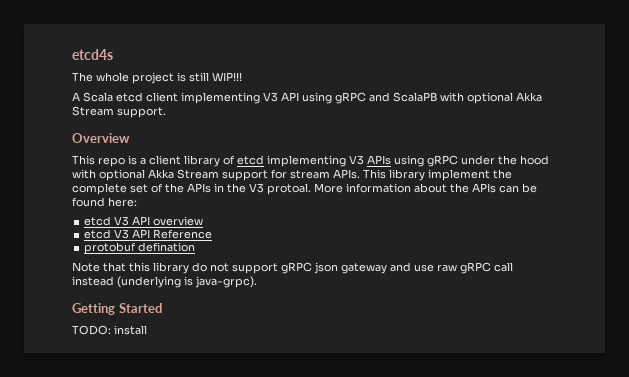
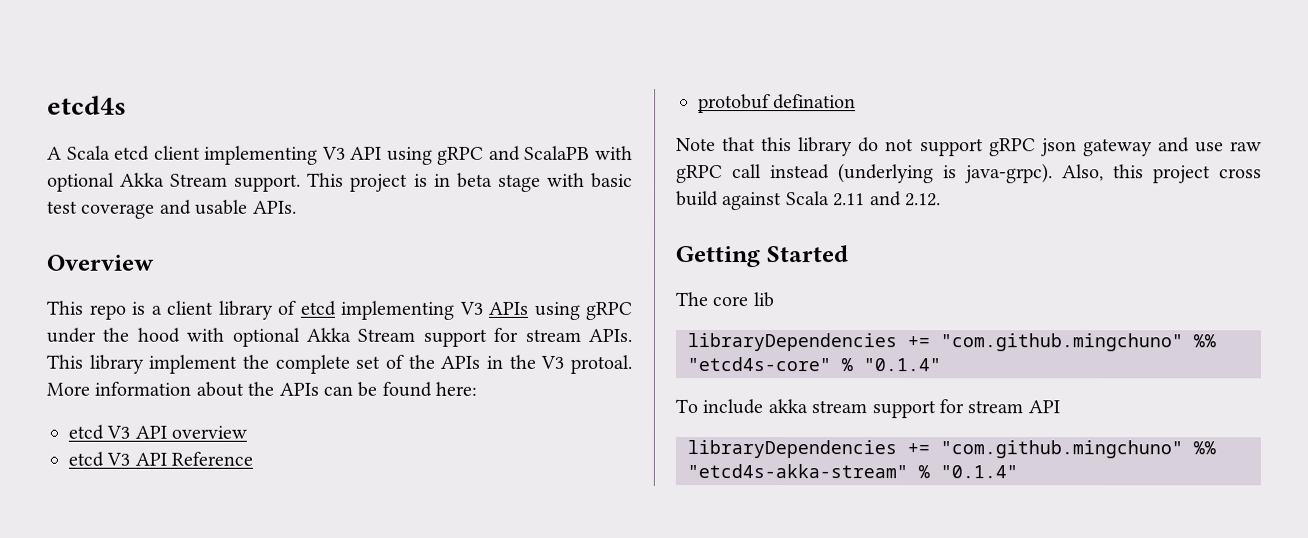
- The whole project is still WIP!!!
+ This project is in beta stage with basic test coverage and usable APIs.
- Note that this library do not support gRPC json gateway and use raw gRPC call instead (underlying is java-grpc).
+ Note that this library do not support gRPC json gateway and use raw gRPC call instead (underlying is java-grpc). Also, this project cross build against Scala 2.11 and 2.12.
  Getting Started
- TODO: install
+ The core lib
+ libraryDependencies += "com.github.mingchuno" %% "etcd4s-core" % "0.1.4"
+ To include akka stream support for stream API
+ libraryDependencies += "com.github.mingchuno" %% "etcd4s-akka-stream" % "0.1.4"

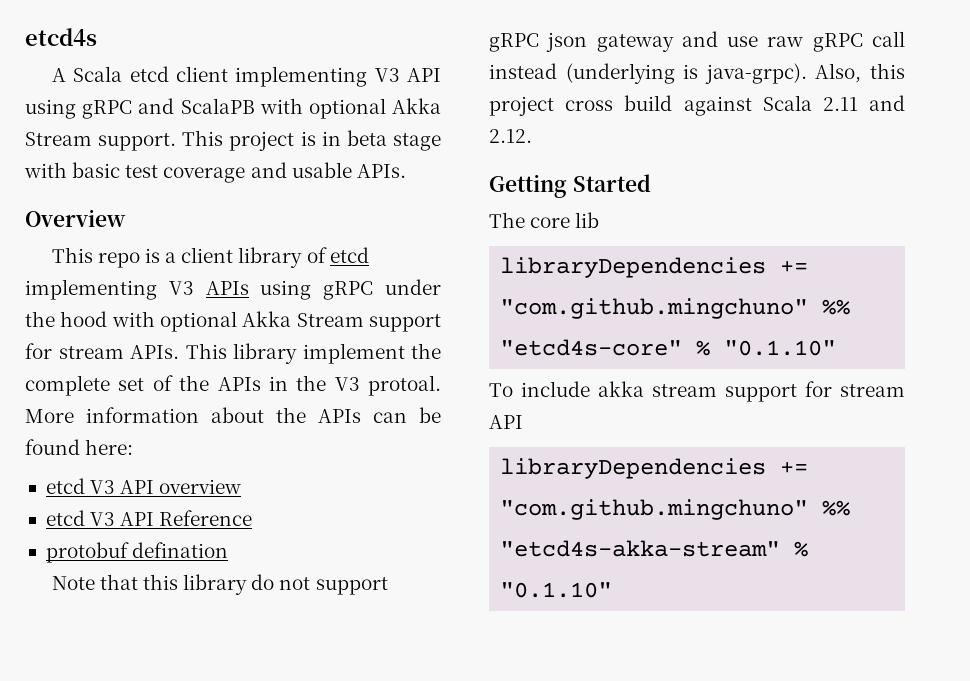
- libraryDependencies += "com.github.mingchuno" %% "etcd4s-core" % "0.1.4"
+ libraryDependencies += "com.github.mingchuno" %% "etcd4s-core" % "0.1.10"
- libraryDependencies += "com.github.mingchuno" %% "etcd4s-akka-stream" % "0.1.4"
+ libraryDependencies += "com.github.mingchuno" %% "etcd4s-akka-stream" % "0.1.10"

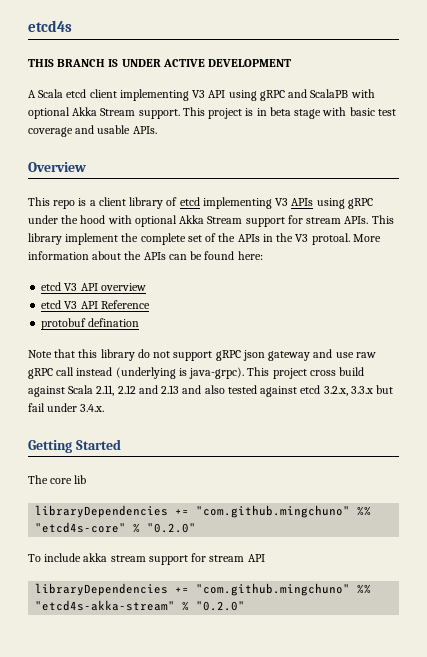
+ THIS BRANCH IS UNDER ACTIVE DEVELOPMENT
- Also, this project cross build against Scala 2.11 and 2.12.
+ This project cross build against Scala 2.11, 2.12 and 2.13 and also tested against etcd 3.2.x, 3.3.x but fail under 3.4.x.
- libraryDependencies += "com.github.mingchuno" %% "etcd4s-core" % "0.1.10"
+ libraryDependencies += "com.github.mingchuno" %% "etcd4s-core" % "0.2.0"
- libraryDependencies += "com.github.mingchuno" %% "etcd4s-akka-stream" % "0.1.10"
+ libraryDependencies += "com.github.mingchuno" %% "etcd4s-akka-stream" % "0.2.0"

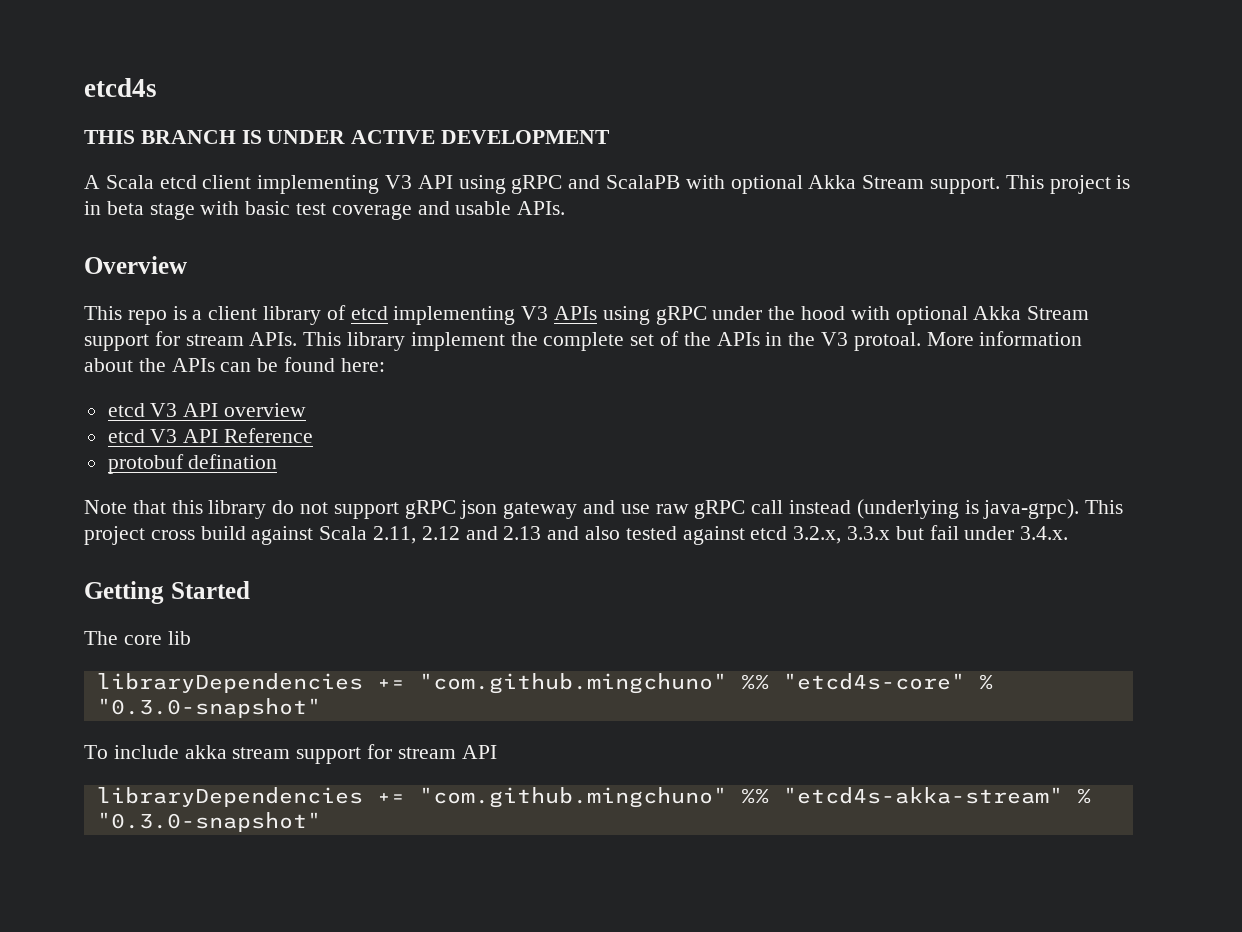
- libraryDependencies += "com.github.mingchuno" %% "etcd4s-core" % "0.2.0"
+ libraryDependencies += "com.github.mingchuno" %% "etcd4s-core" % "0.3.0-snapshot"
- libraryDependencies += "com.github.mingchuno" %% "etcd4s-akka-stream" % "0.2.0"
+ libraryDependencies += "com.github.mingchuno" %% "etcd4s-akka-stream" % "0.3.0-snapshot"

